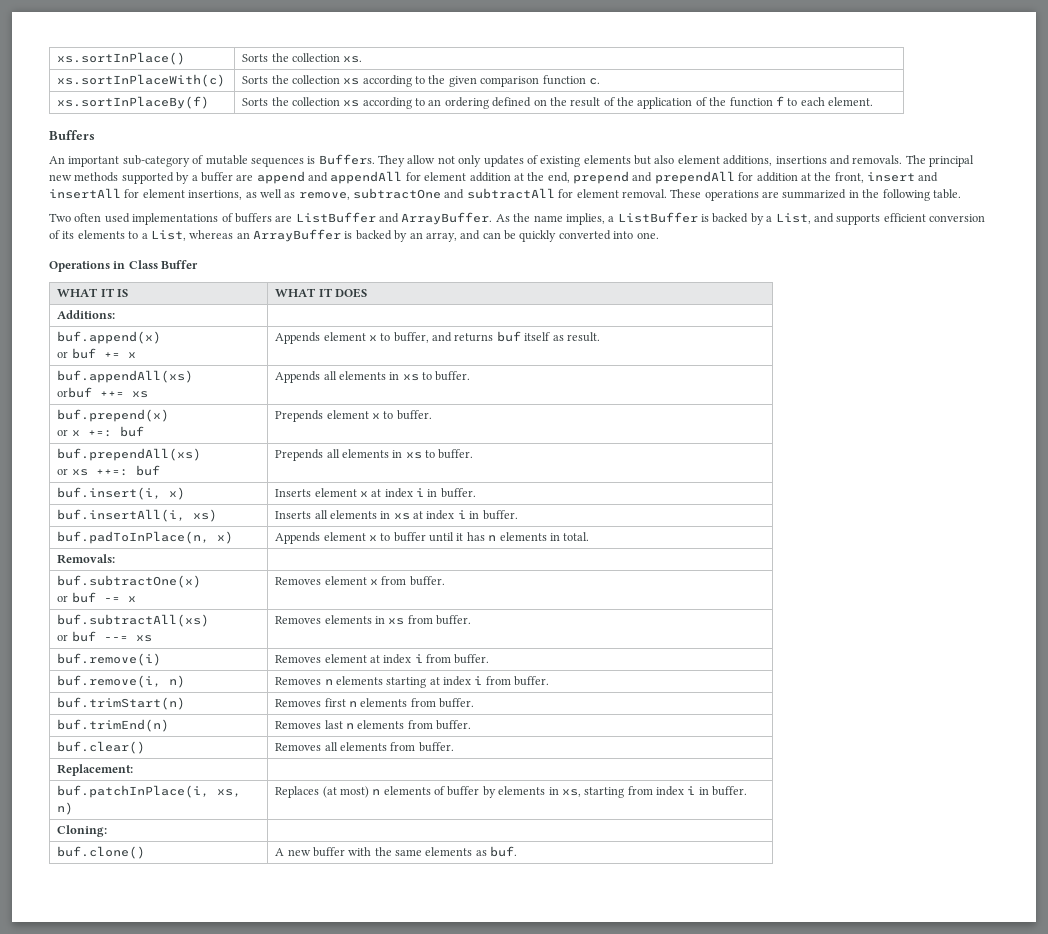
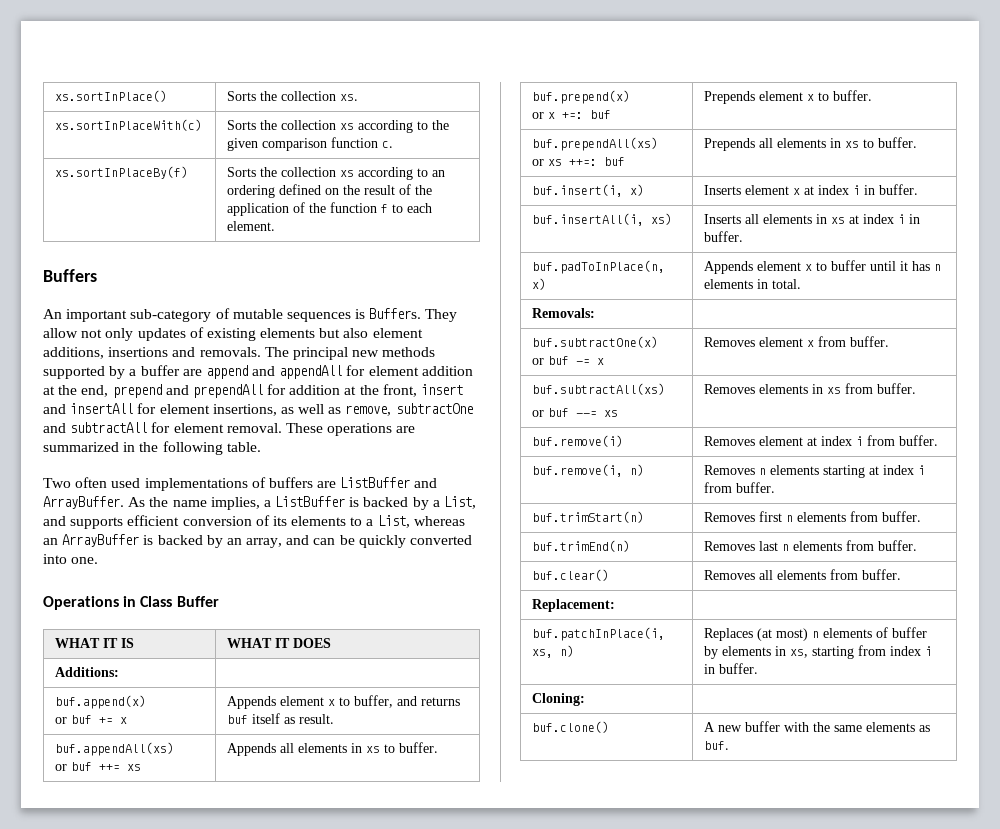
  buf.appendAll(xs)
- orbuf ++= xs | Appends all elements in xs to buffer.
+ or buf ++= xs | Appends all elements in xs to buffer.

